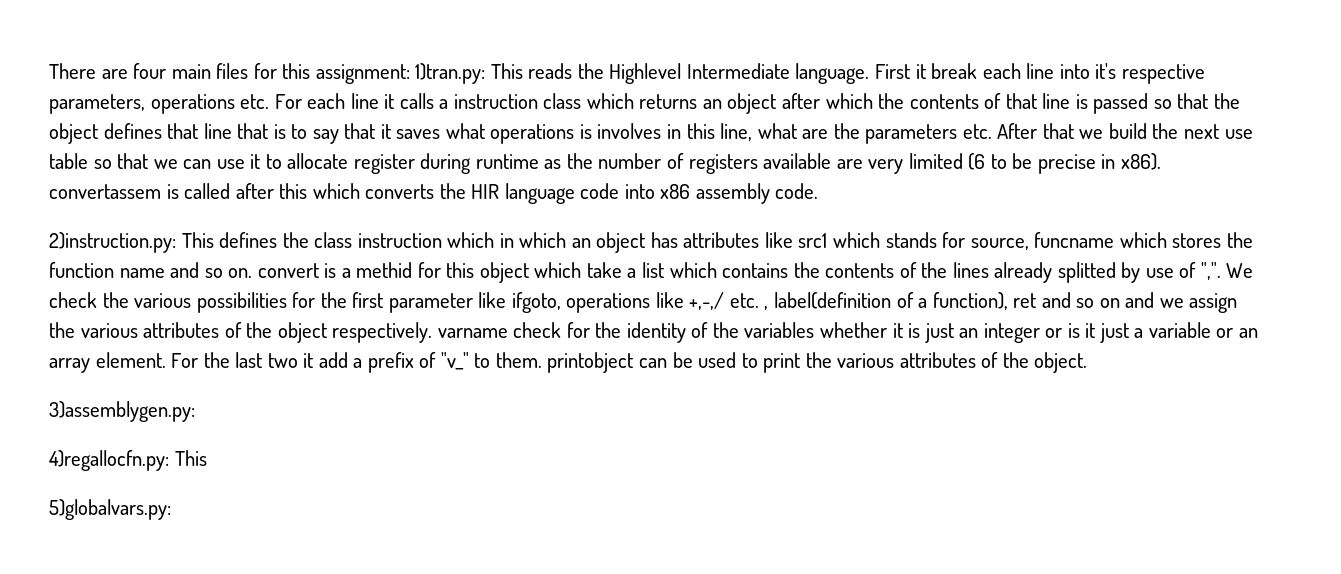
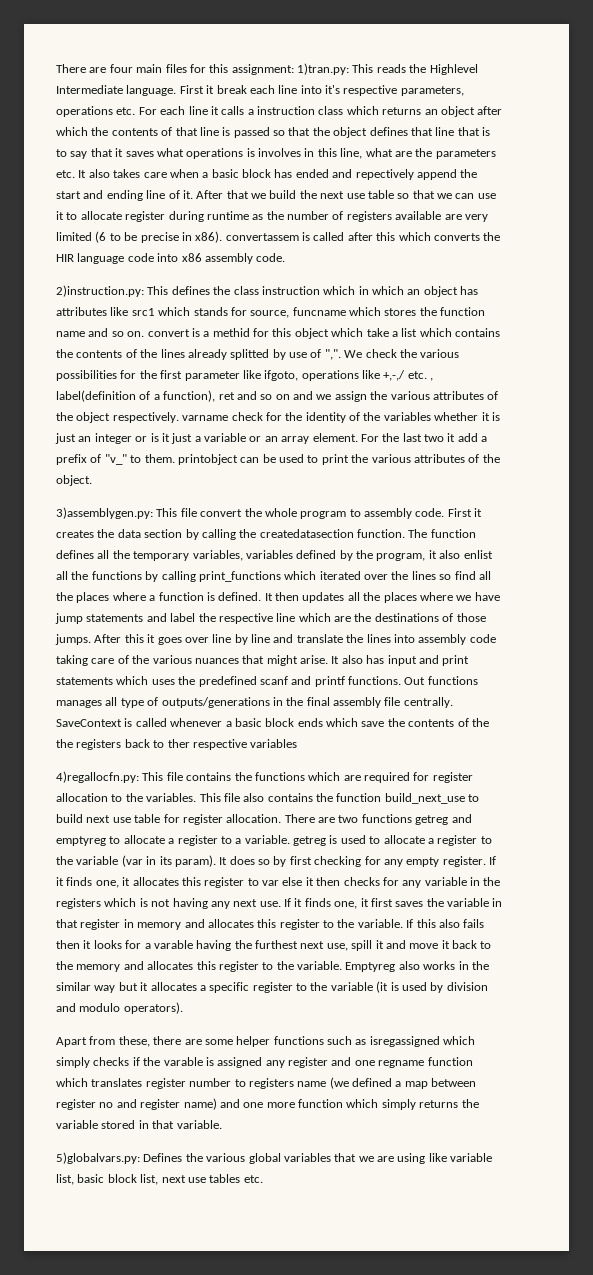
- First it break each line into it's respective parameters, operations etc. For each line it calls a instruction class which returns an object after which the contents of that line is passed so that the object defines that line that is to say that it saves what operations is involves in this line, what are the parameters etc. After that we build the next use table so that we can use it to allocate register during runtime as the number of registers available are very limited (6 to be precise in x86). convertassem is called after this which converts the HIR language code into x86 assembly code.
+ First it break each line into it's respective parameters, operations etc. For each line it calls a instruction class which returns an object after which the contents of that line is passed so that the object defines that line that is to say that it saves what operations is involves in this line, what are the parameters etc. It also takes care when a basic block has ended and repectively append the start and ending line of it. After that we build the next use table so that we can use it to allocate register during runtime as the number of registers available are very limited (6 to be precise in x86). convertassem is called after this which converts the HIR language code into x86 assembly code.
- 3)assemblygen.py:
- 4)regallocfn.py: This
- 5)globalvars.py:
+ 3)assemblygen.py: This file convert the whole program to assembly code. First it creates the data section by calling the createdatasection function. The function defines all the temporary variables, variables defined by the program, it also enlist all the functions by calling print_functions which iterated over the lines so find all the places where a function is defined. It then updates all the places where we have jump statements and label the respective line which are the destinations of those jumps. After this it goes over line by line and translate the lines into assembly code taking care of the various nuances that might arise. It also has input and print statements which uses the predefined scanf and printf functions. Out functions manages all type of outputs/generations in the final assembly file centrally. SaveContext is called whenever a basic block ends which save the contents of the the registers back to ther respective variables
+ 4)regallocfn.py: This file contains the functions which are required for register allocation to the variables. This file also contains the function build_next_use to build next use table for register allocation. There are two functions getreg and emptyreg to allocate a register to a variable. getreg is used to allocate a register to the variable (var in its param). It does so by first checking for any empty register. If it finds one, it allocates this register to var else it then checks for any variable in the registers which is not having any next use. If it finds one, it first saves the variable in that register in memory and allocates this register to the variable. If this also fails then it looks for a varable having the furthest next use, spill it and move it back to the memory and allocates this register to the variable. Emptyreg also works in the similar way but it allocates a specific register to the variable (it is used by division and modulo operators).
+ Apart from these, there are some helper functions such as isregassigned which simply checks if the varable is assigned any register and one regname function which translates register number to registers name (we defined a map between register no and register name) and one more function which simply returns the variable stored in that variable.
+ 5)globalvars.py: Defines the various global variables that we are using like variable list, basic block list, next use tables etc.

